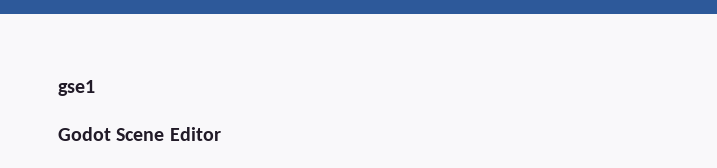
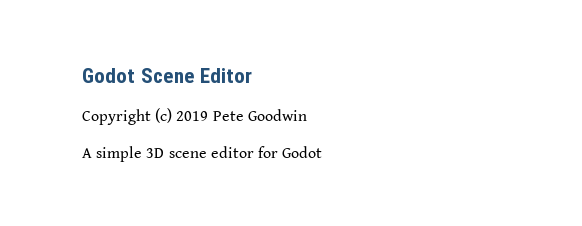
- gse1
+ Copyright (c) 2019 Pete Goodwin
+ A simple 3D scene editor for Godot

